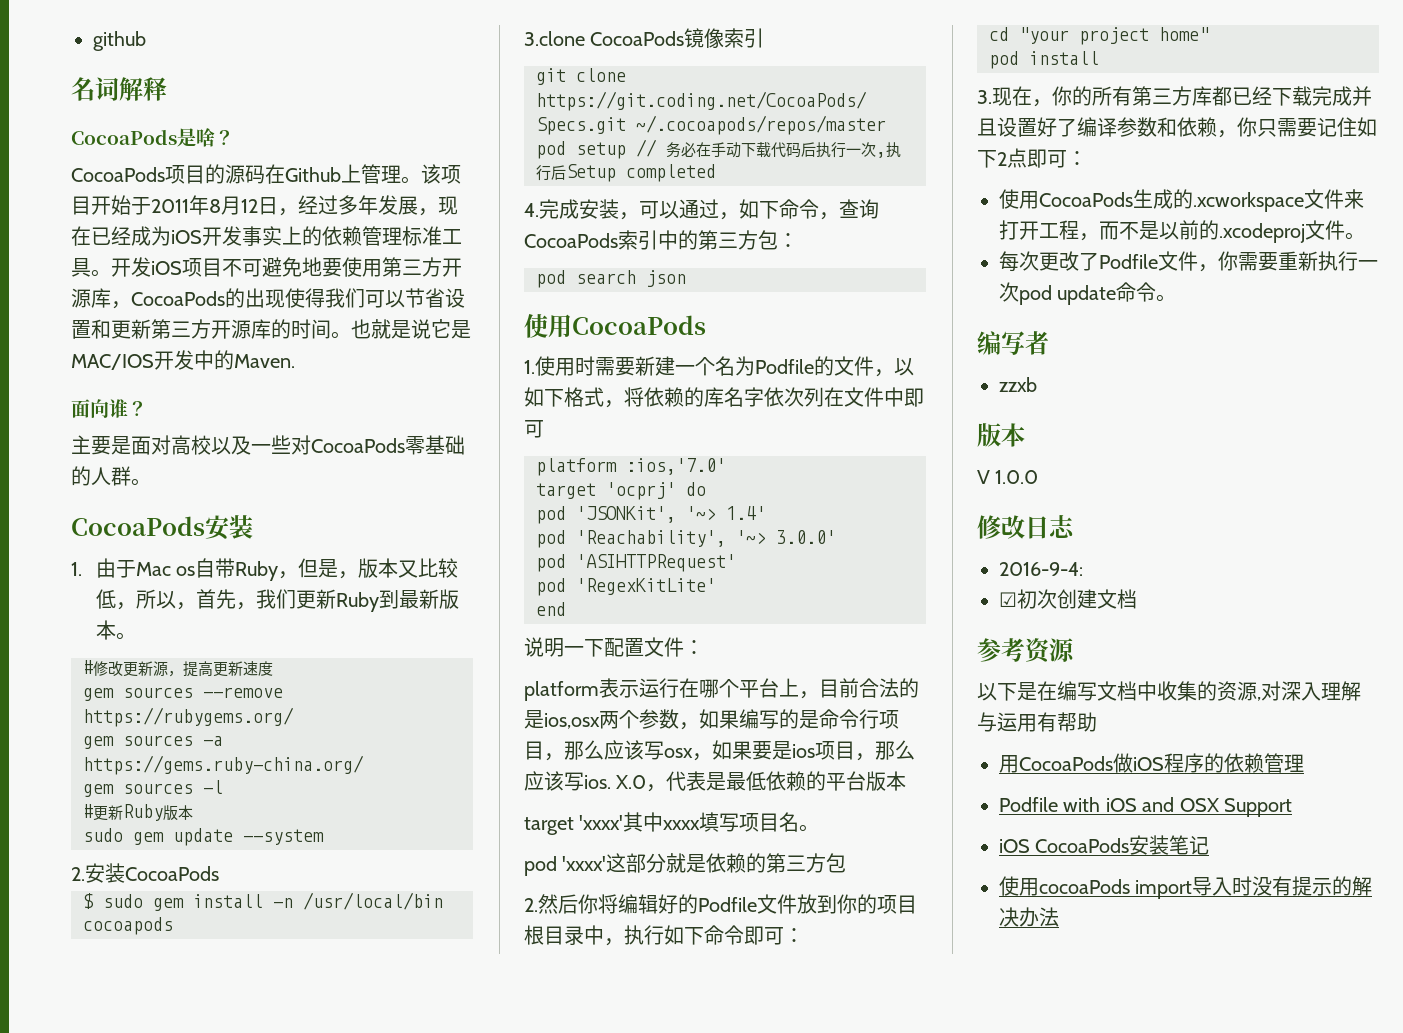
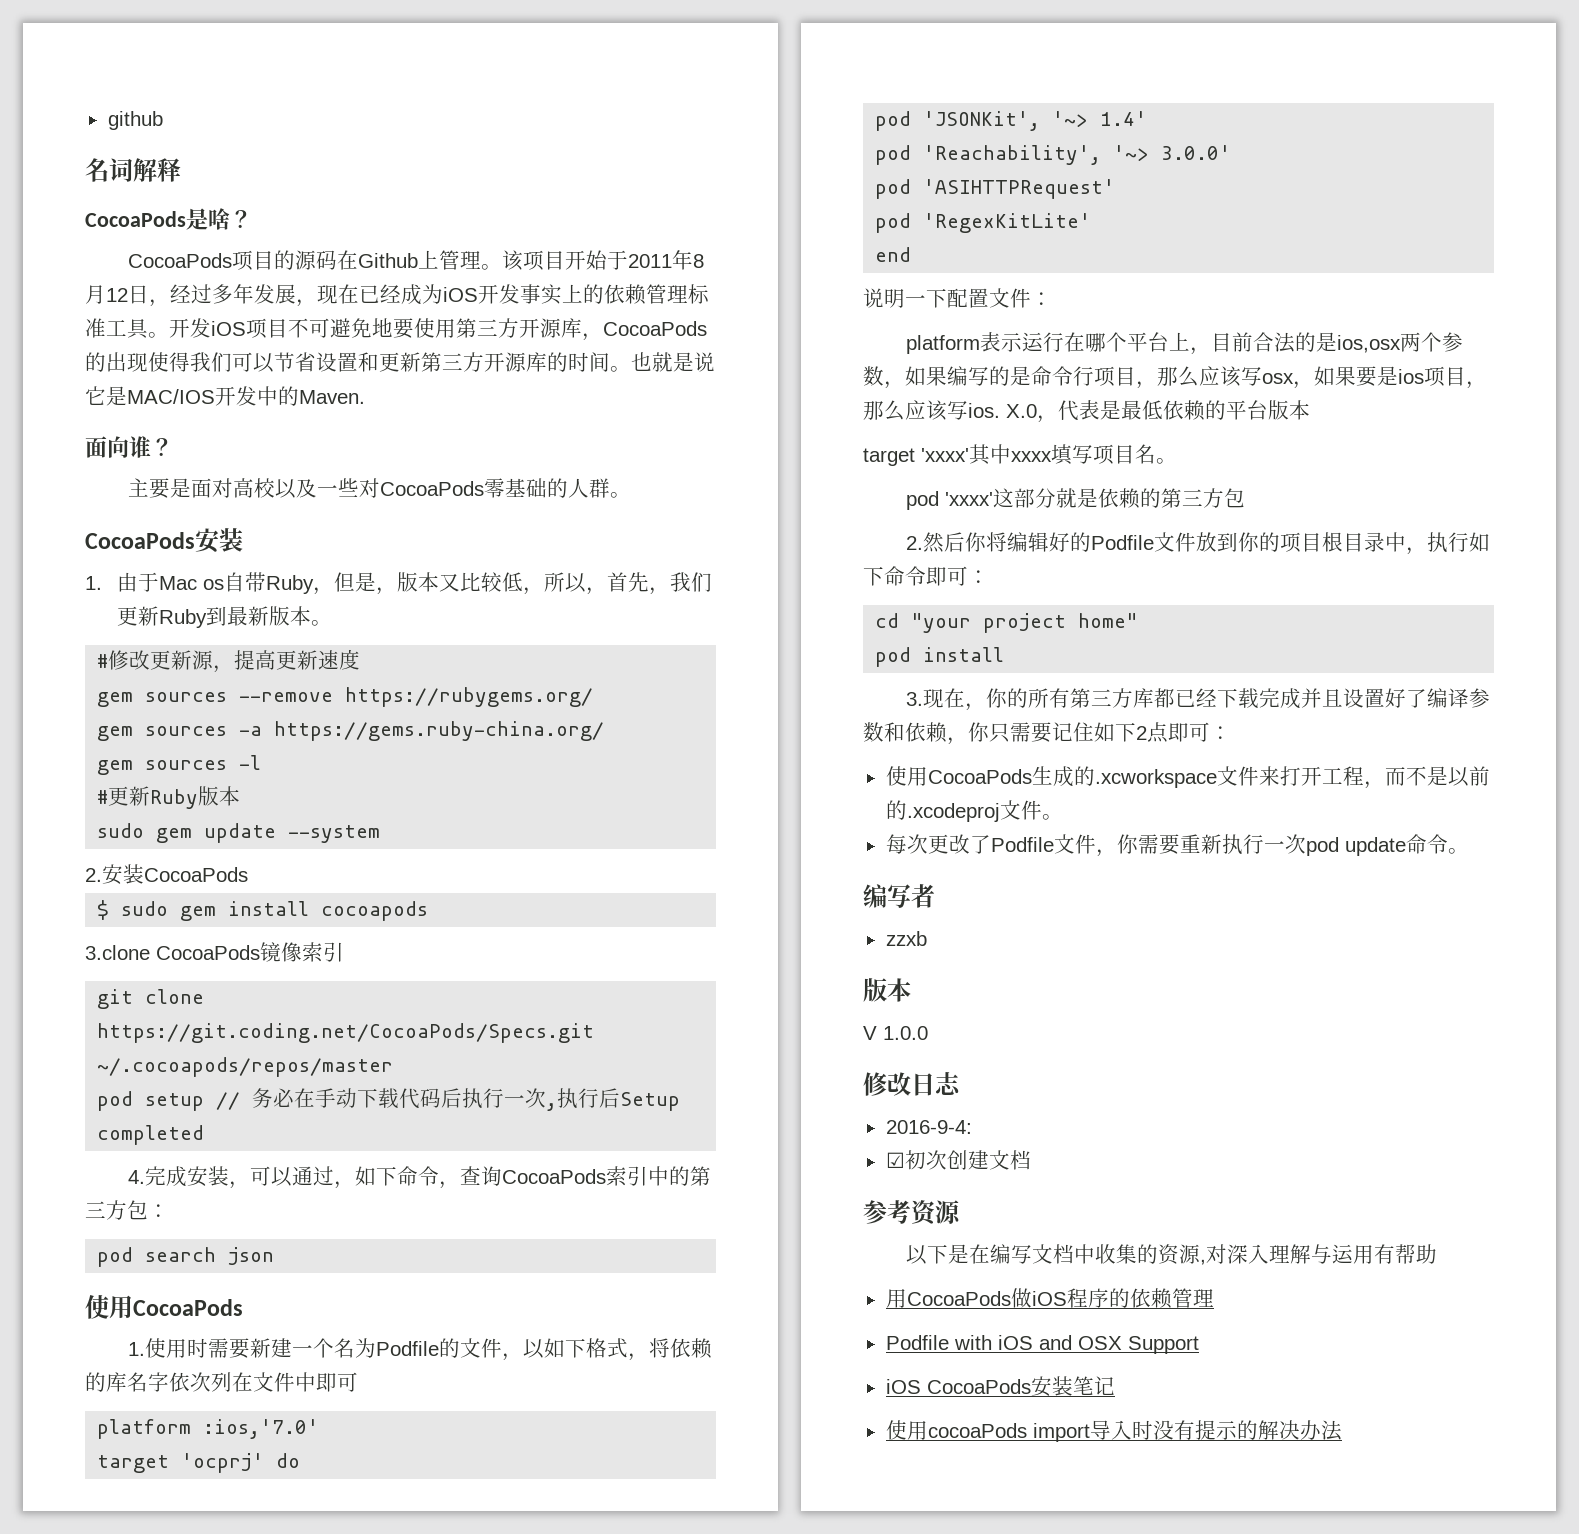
- $ sudo gem install -n /usr/local/bin cocoapods
+ $ sudo gem install cocoapods

